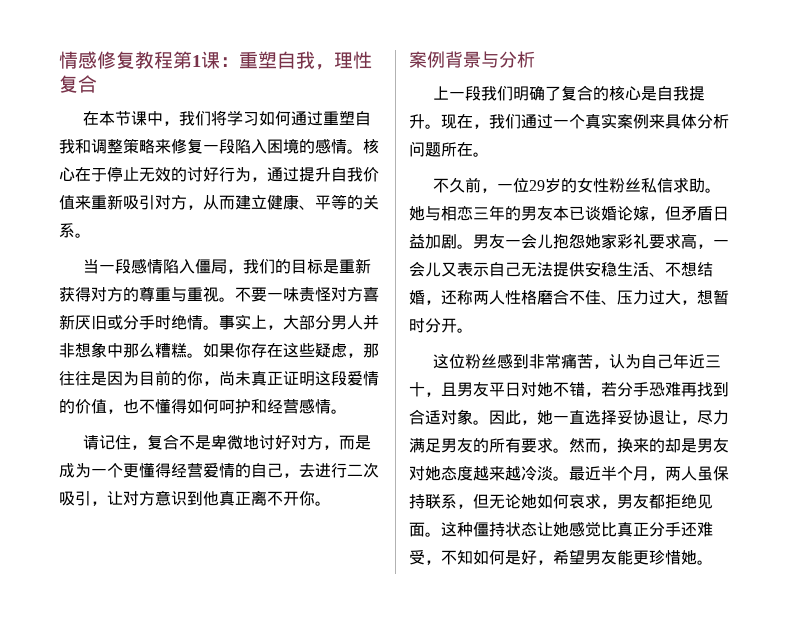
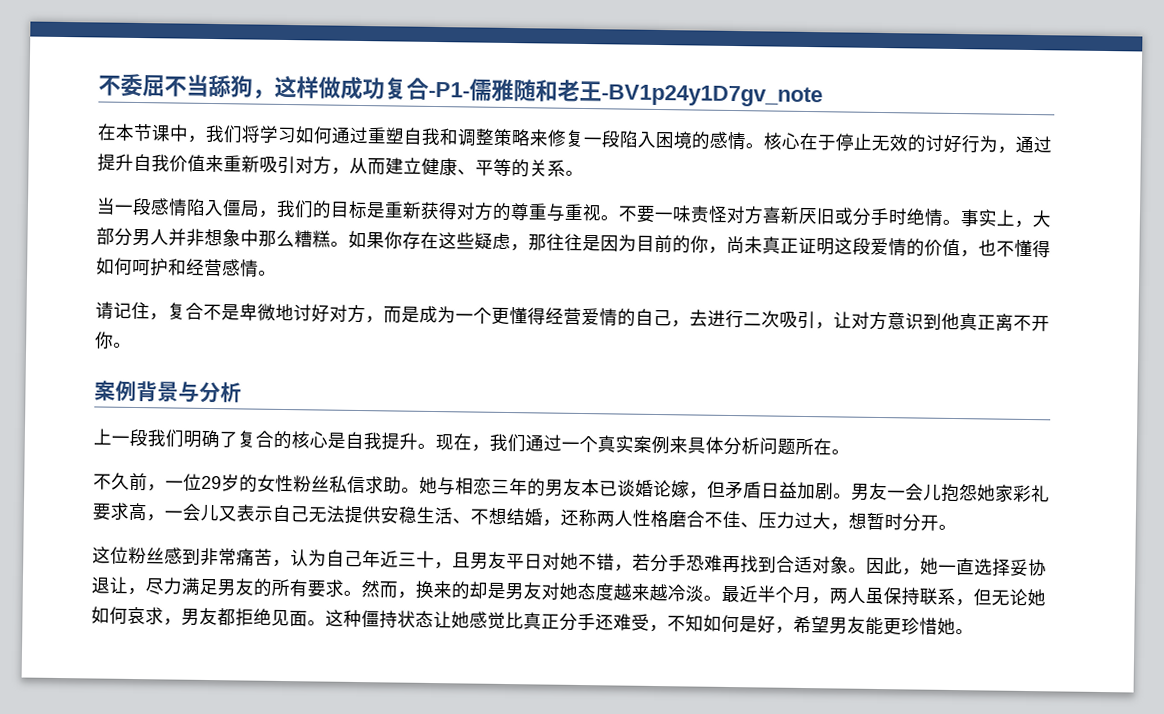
- 情感修复教程第1课：重塑自我，理性复合
+ 不委屈不当舔狗，这样做成功复合-P1-儒雅随和老王-BV1p24y1D7gv_note

